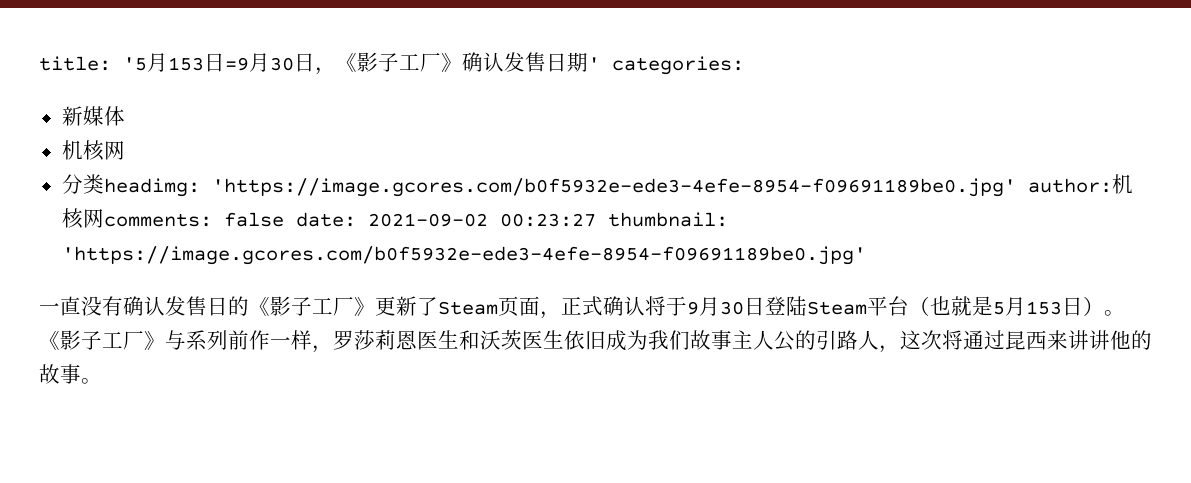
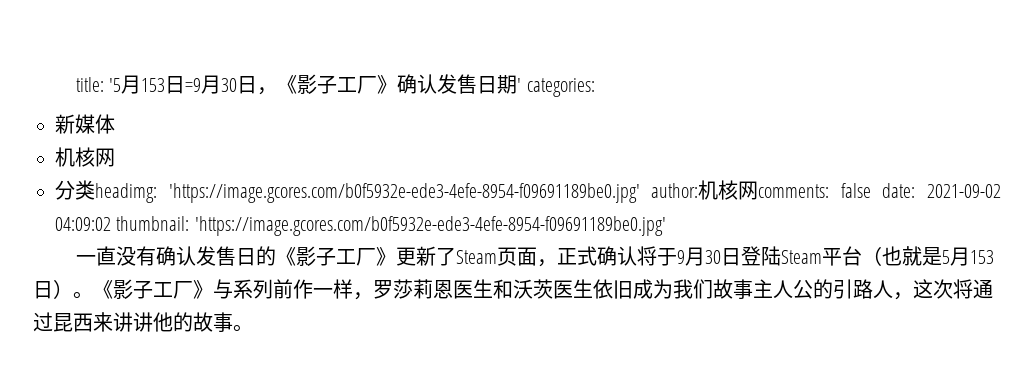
- 分类headimg: 'https://image.gcores.com/b0f5932e-ede3-4efe-8954-f09691189be0.jpg' author:机核网comments: false date: 2021-09-02 00:23:27 thumbnail: 'https://image.gcores.com/b0f5932e-ede3-4efe-8954-f09691189be0.jpg'
+ 分类headimg: 'https://image.gcores.com/b0f5932e-ede3-4efe-8954-f09691189be0.jpg' author:机核网comments: false date: 2021-09-02 04:09:02 thumbnail: 'https://image.gcores.com/b0f5932e-ede3-4efe-8954-f09691189be0.jpg'

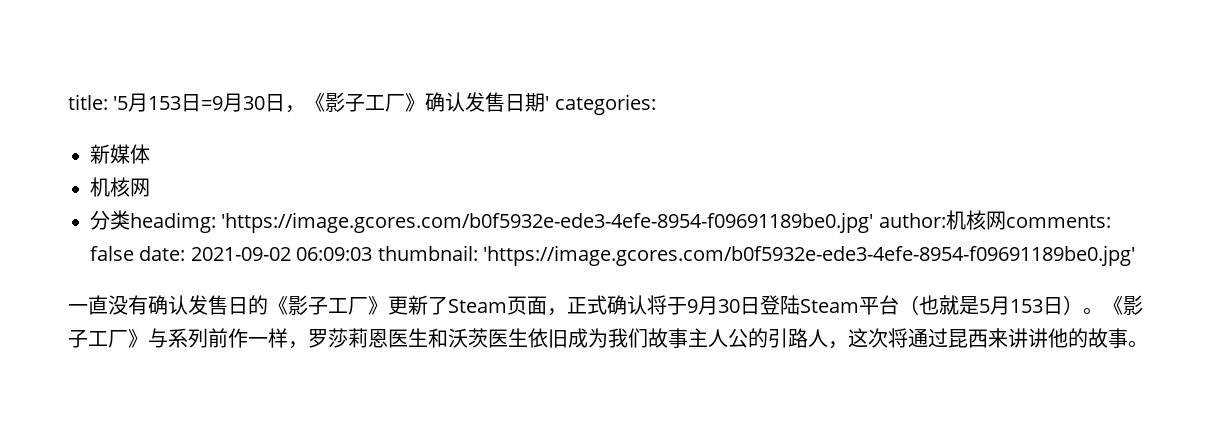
- 分类headimg: 'https://image.gcores.com/b0f5932e-ede3-4efe-8954-f09691189be0.jpg' author:机核网comments: false date: 2021-09-02 04:09:02 thumbnail: 'https://image.gcores.com/b0f5932e-ede3-4efe-8954-f09691189be0.jpg'
+ 分类headimg: 'https://image.gcores.com/b0f5932e-ede3-4efe-8954-f09691189be0.jpg' author:机核网comments: false date: 2021-09-02 06:09:03 thumbnail: 'https://image.gcores.com/b0f5932e-ede3-4efe-8954-f09691189be0.jpg'

